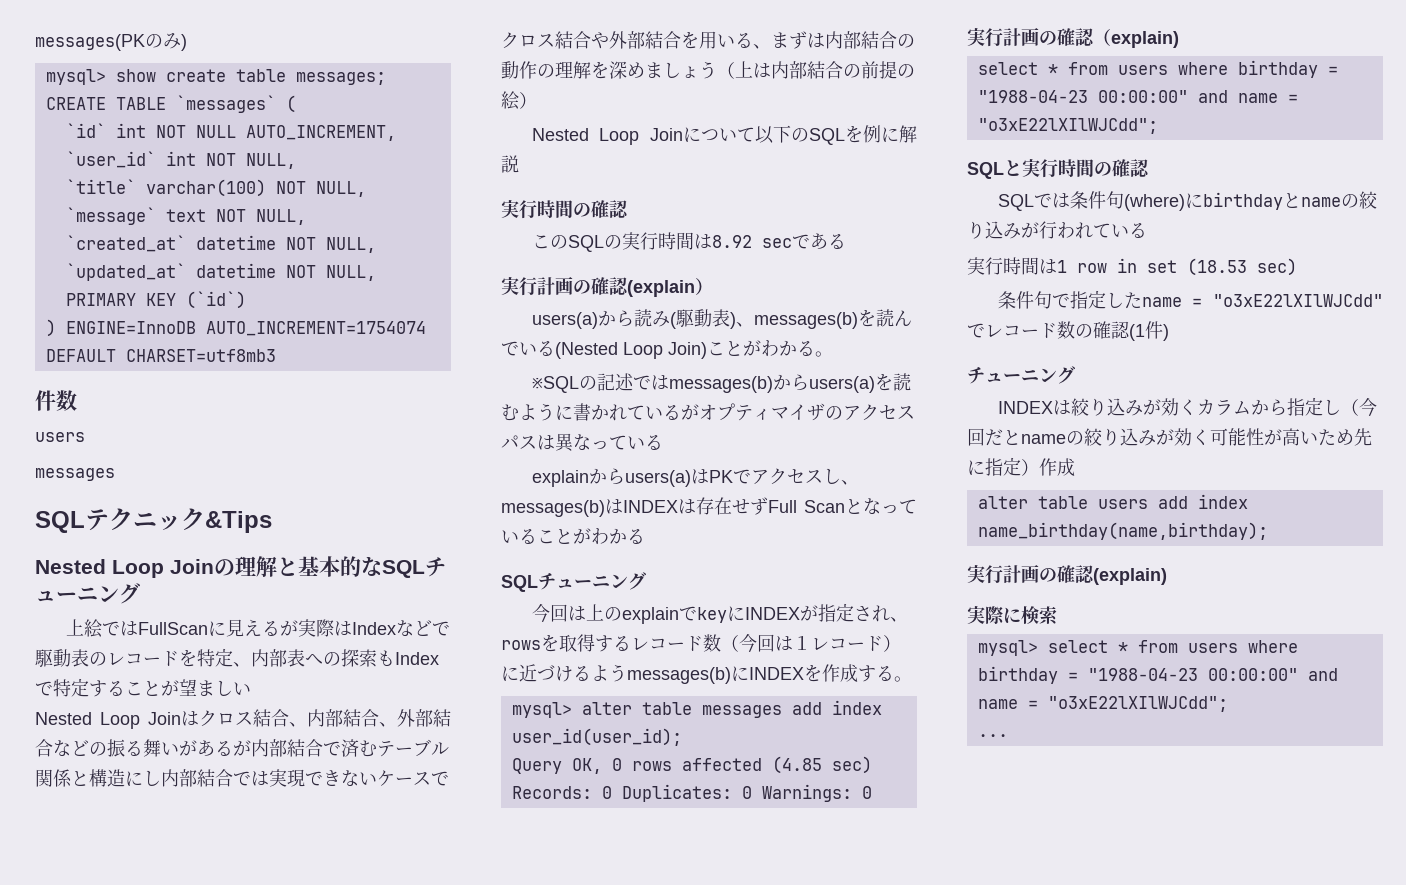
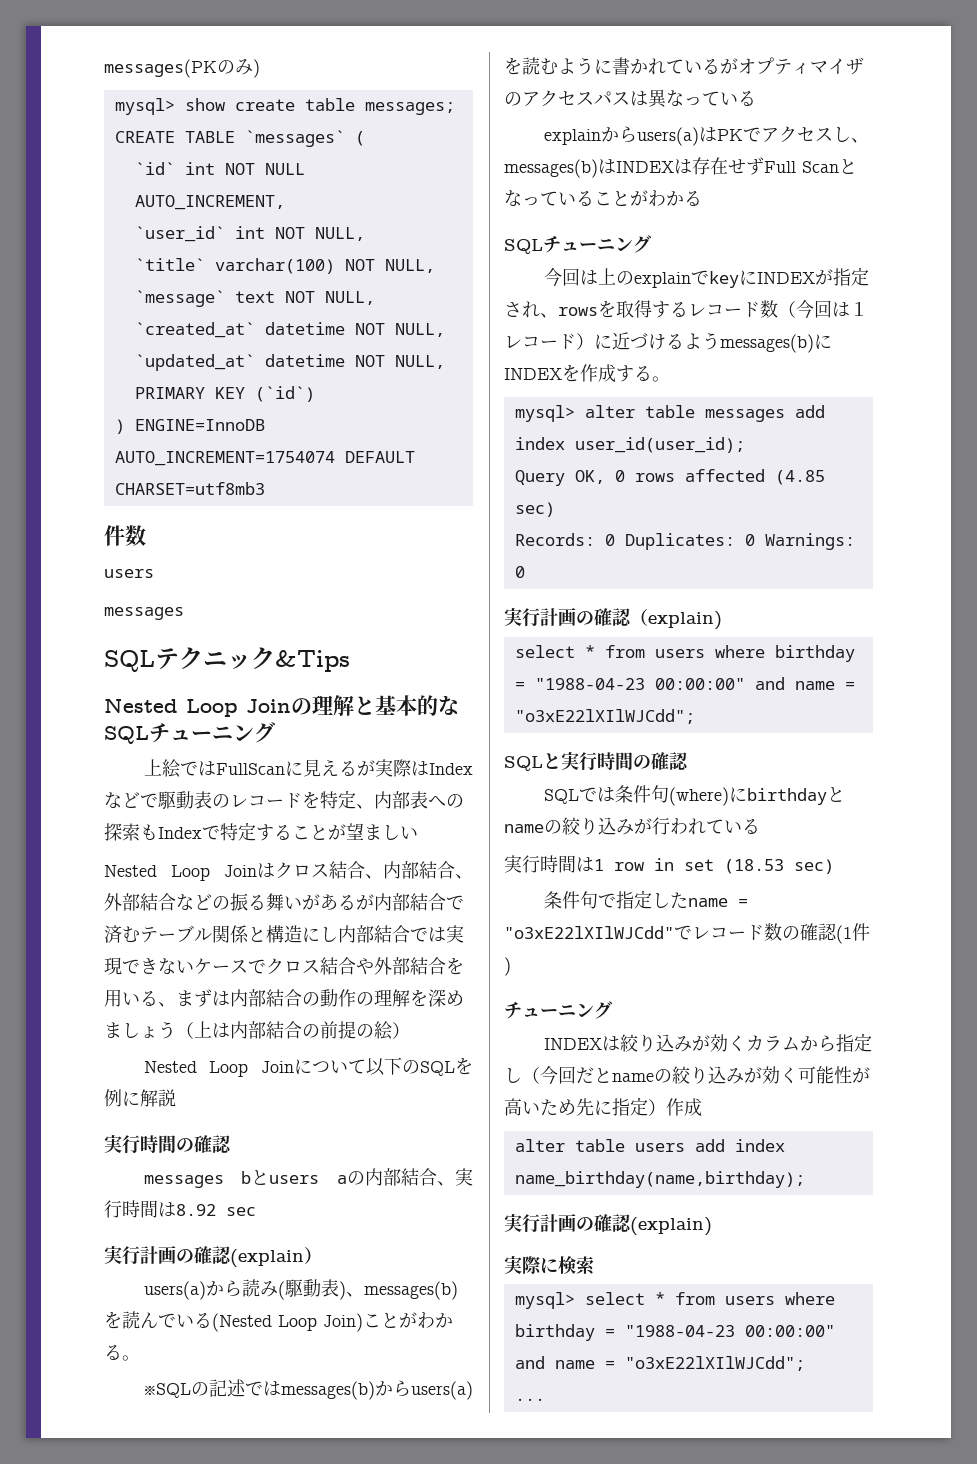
- このSQLの実行時間は8.92 secである
+ messages bとusers aの内部結合、実行時間は8.92 sec

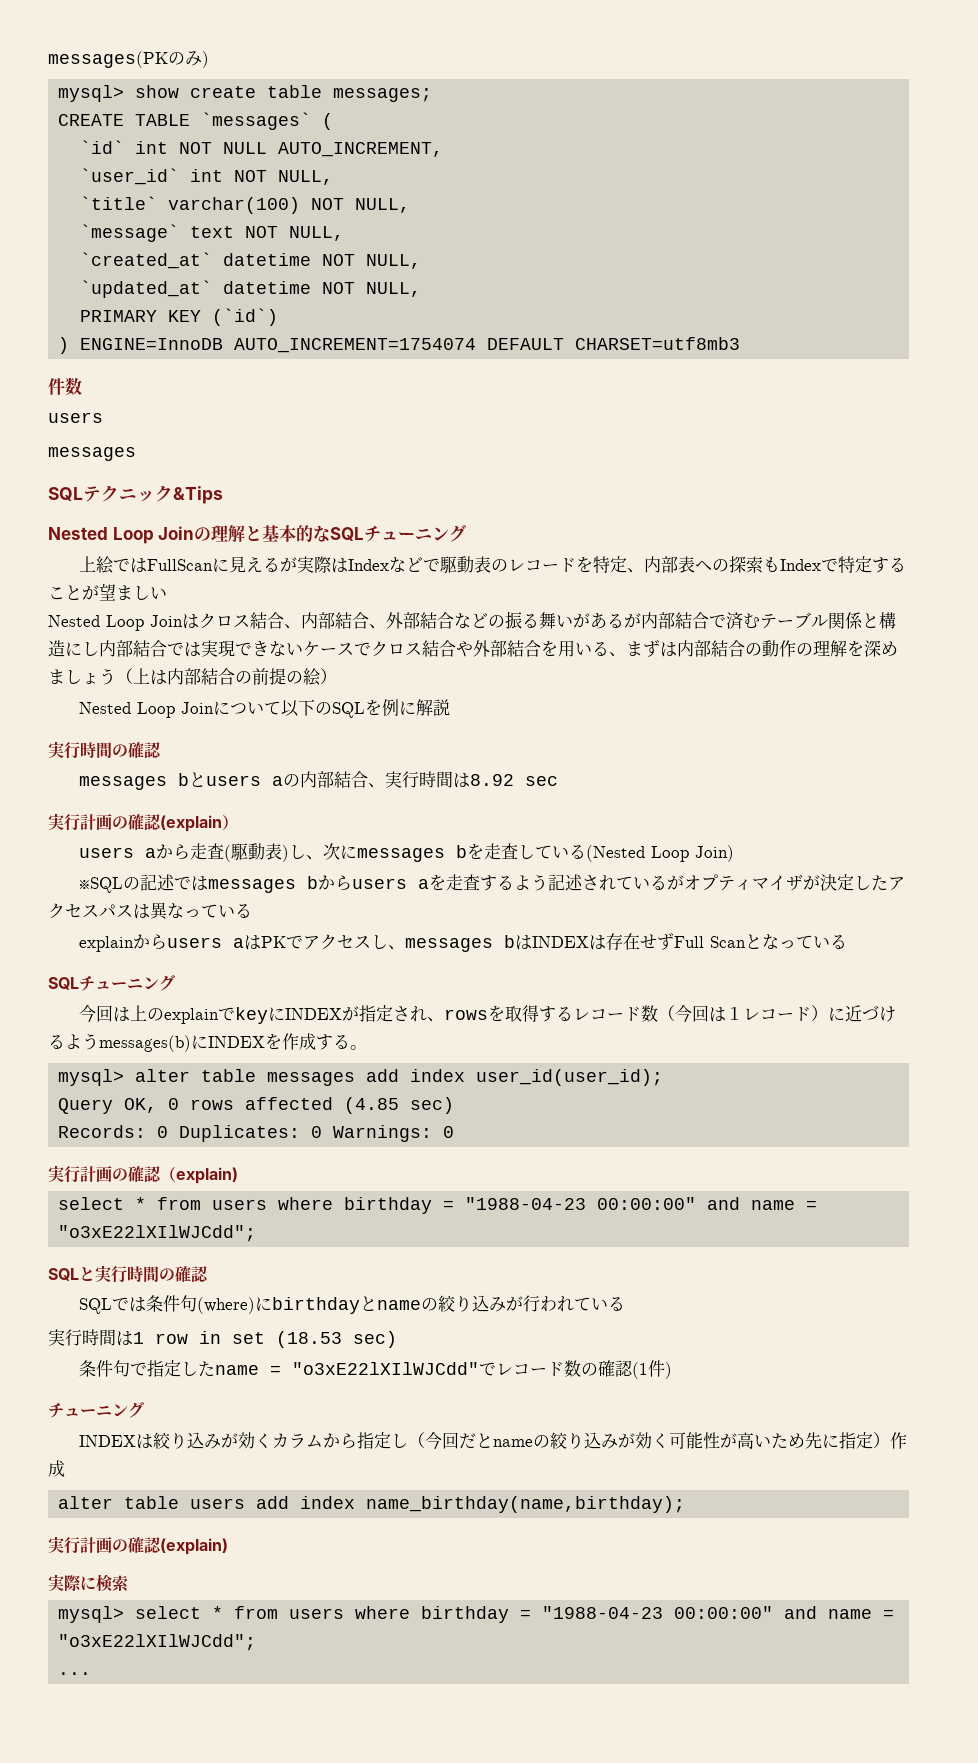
- users(a)から読み(駆動表)、messages(b)を読んでいる(Nested Loop Join)ことがわかる。
+ users aから走査(駆動表)し、次にmessages bを走査している(Nested Loop Join)
- ※SQLの記述ではmessages(b)からusers(a)を読むように書かれているがオプティマイザのアクセスパスは異なっている
+ ※SQLの記述ではmessages bからusers aを走査するよう記述されているがオプティマイザが決定したアクセスパスは異なっている
- explainからusers(a)はPKでアクセスし、messages(b)はINDEXは存在せずFull Scanとなっていることがわかる
+ explainからusers aはPKでアクセスし、messages bはINDEXは存在せずFull Scanとなっている

